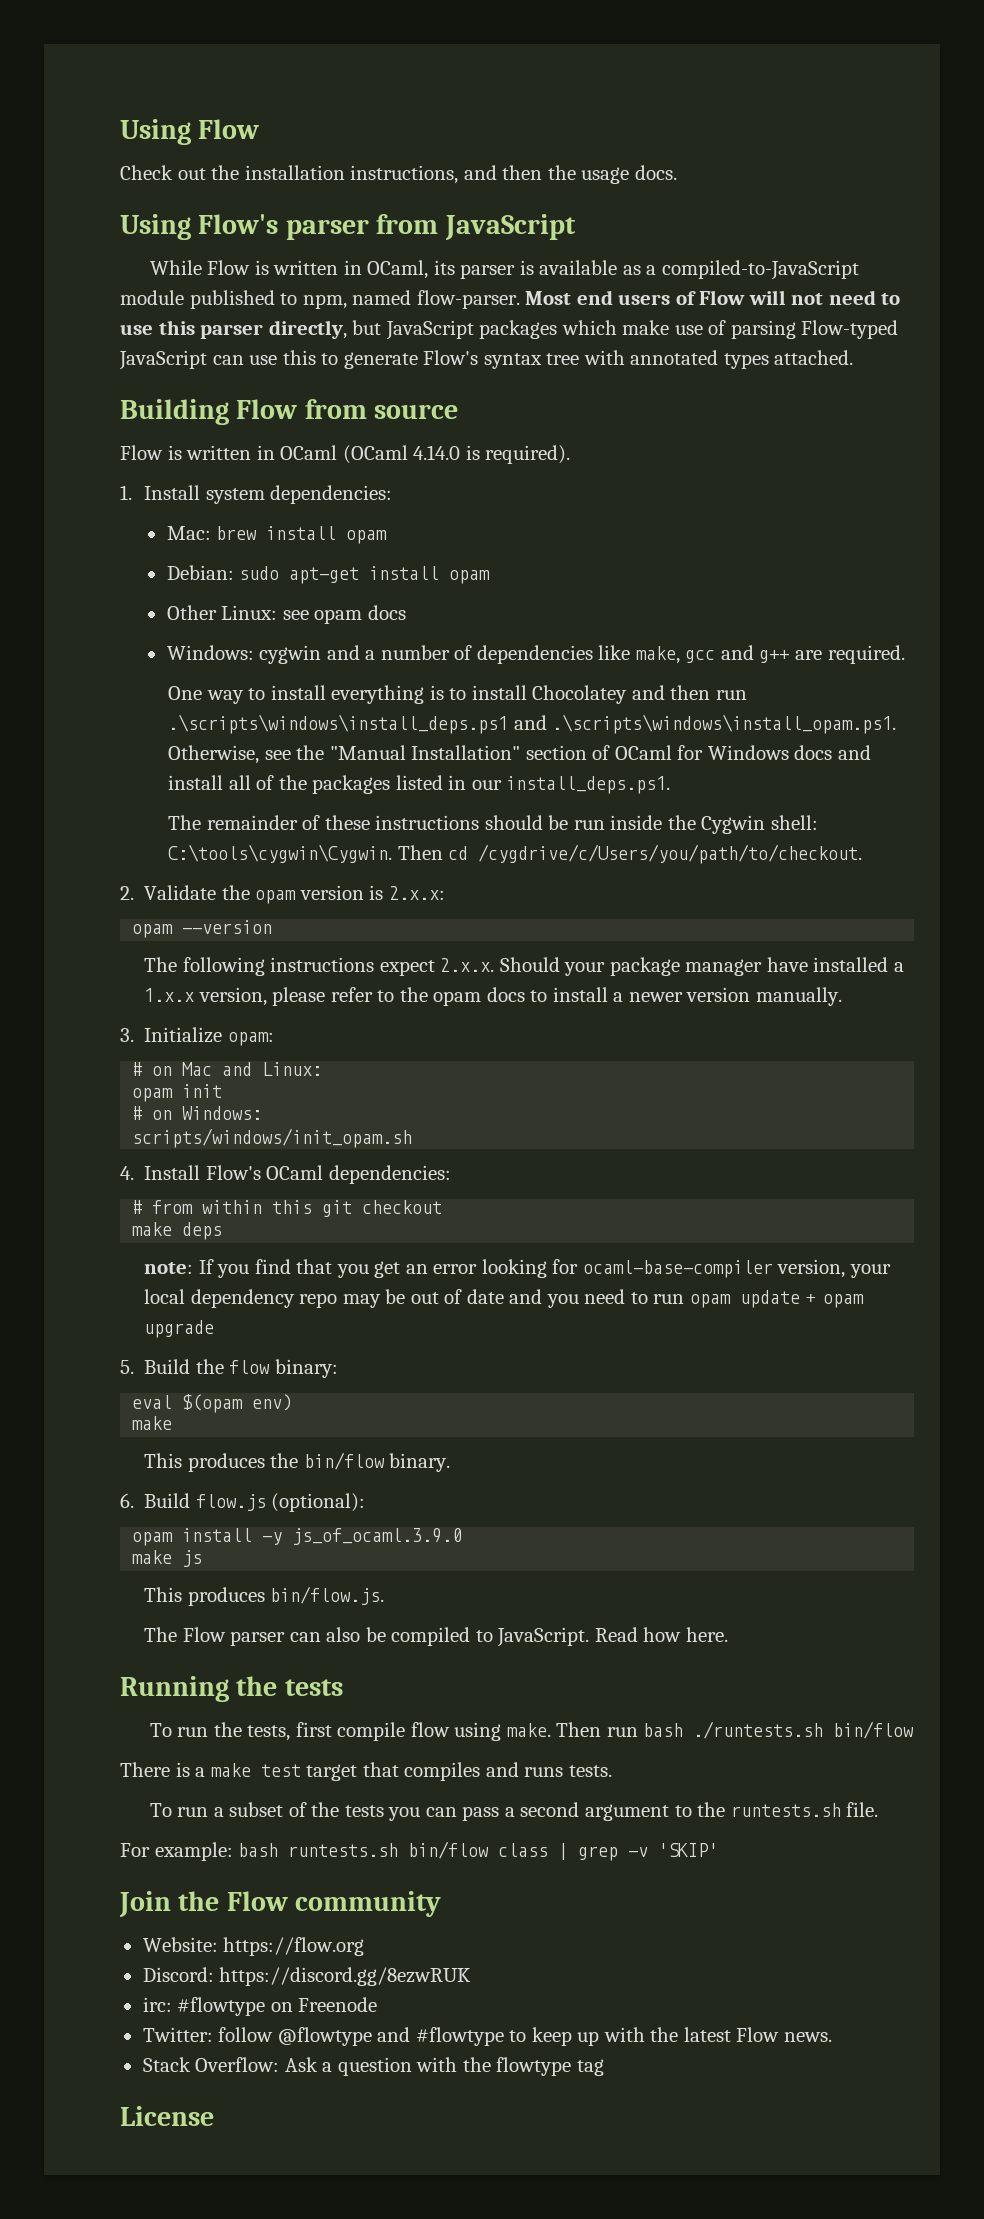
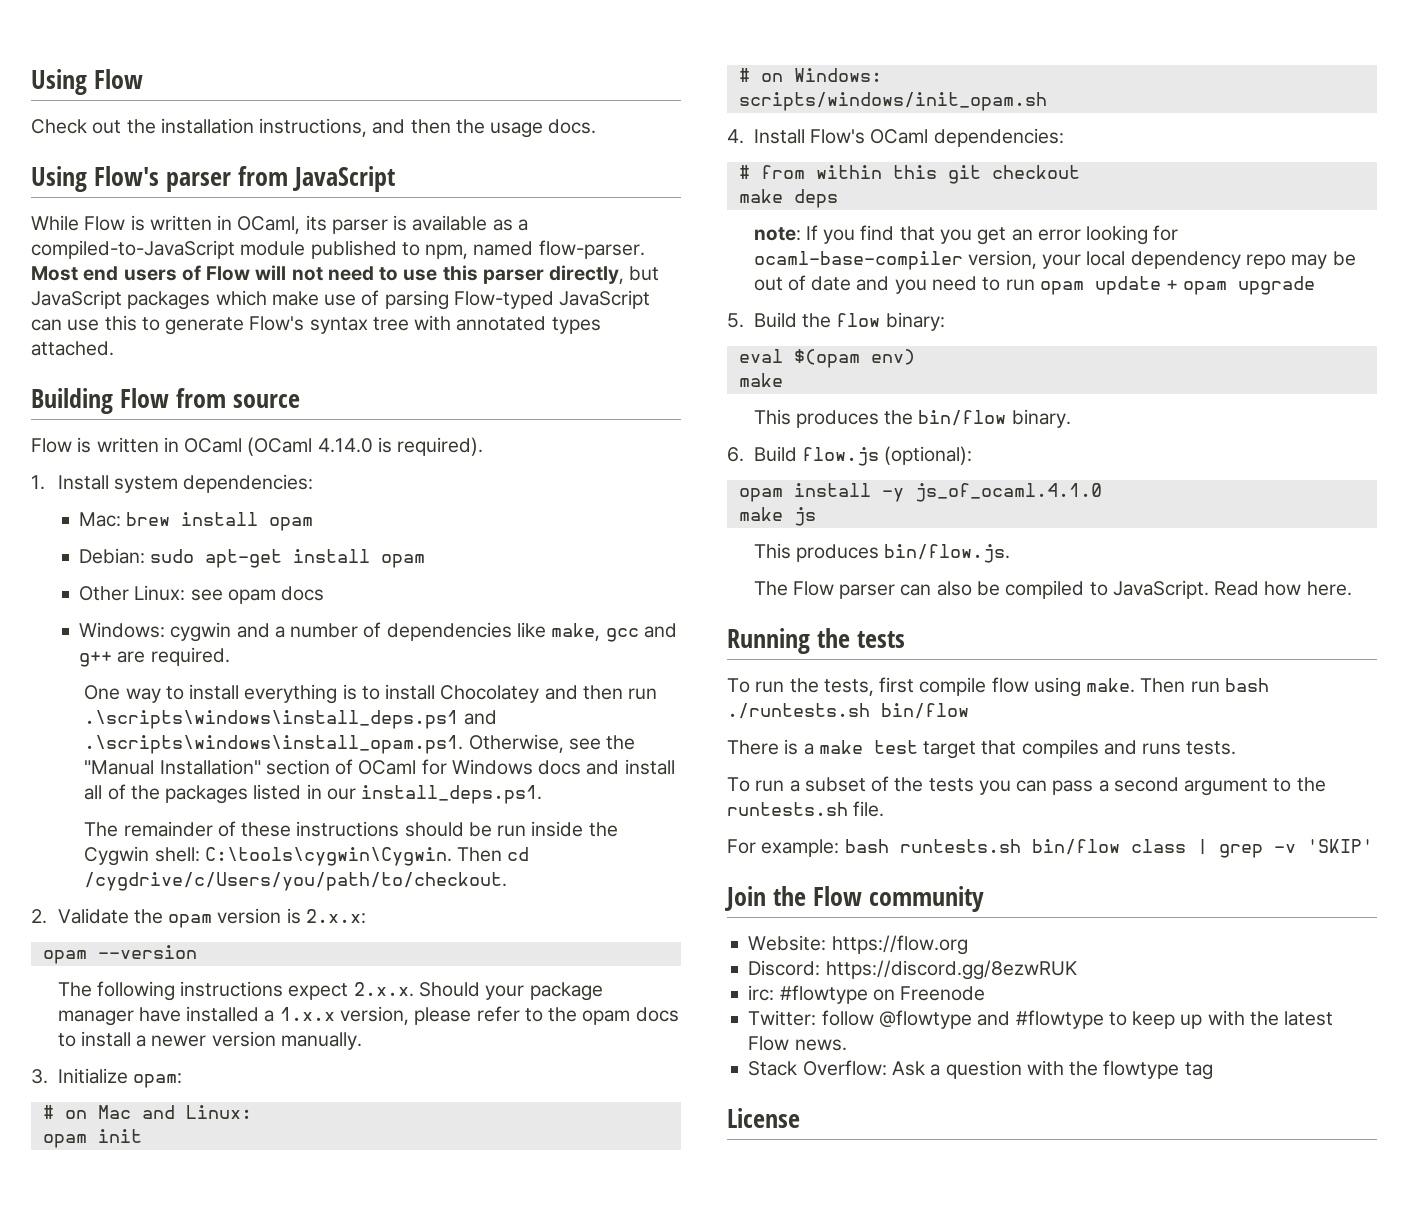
- opam install -y js_of_ocaml.3.9.0
+ opam install -y js_of_ocaml.4.1.0

